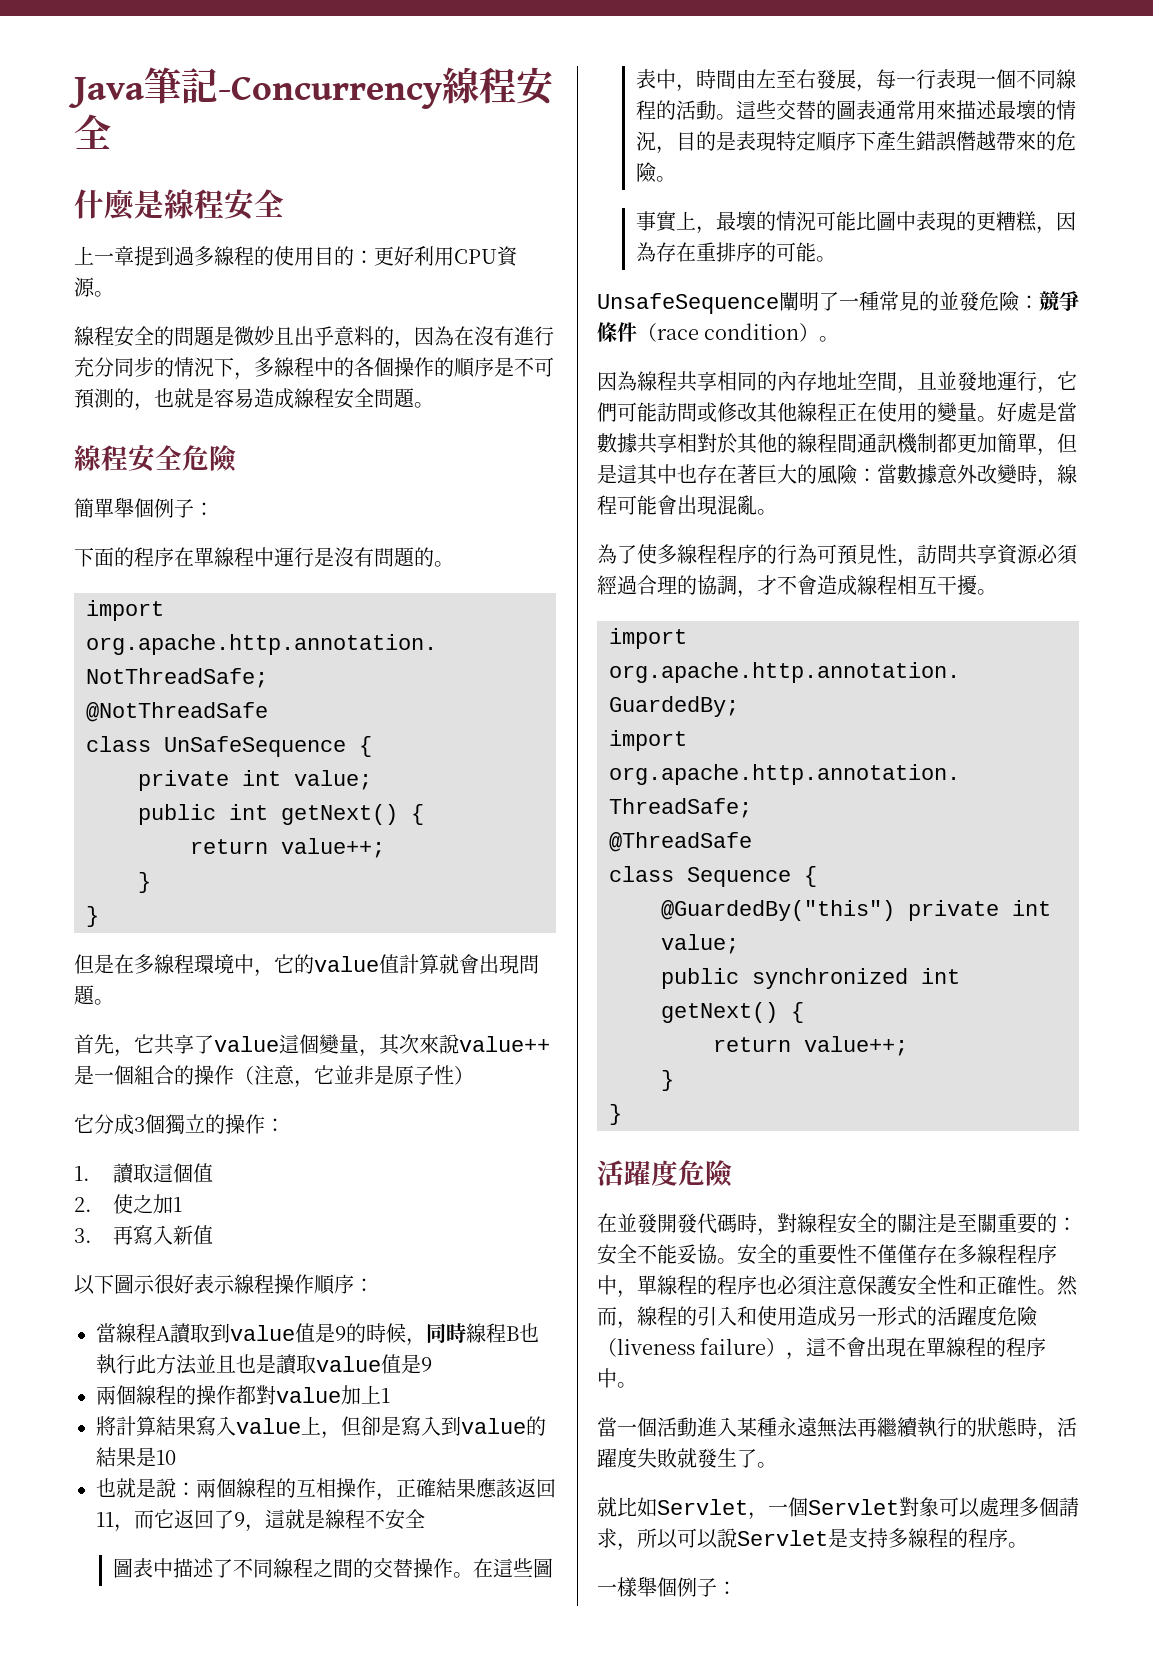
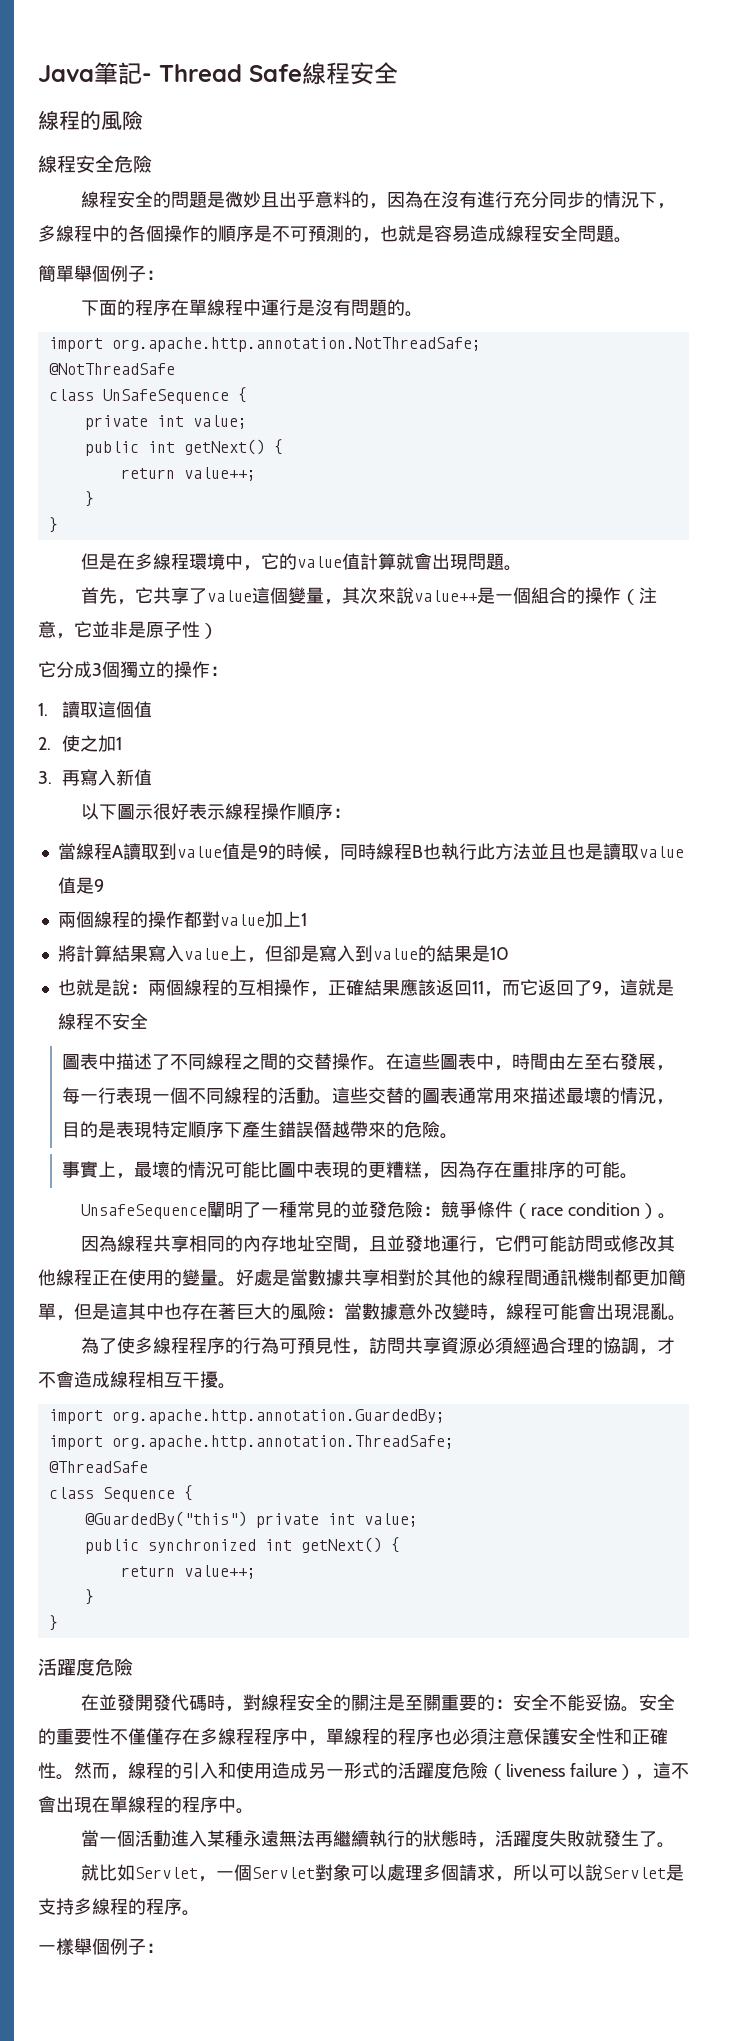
- Java筆記-Concurrency線程安全
- 什麼是線程安全
- 上一章提到過多線程的使用目的：更好利用CPU資源。
+ Java筆記- Thread Safe線程安全
+ 線程的風險
+ 線程安全危險
- 線程安全危險

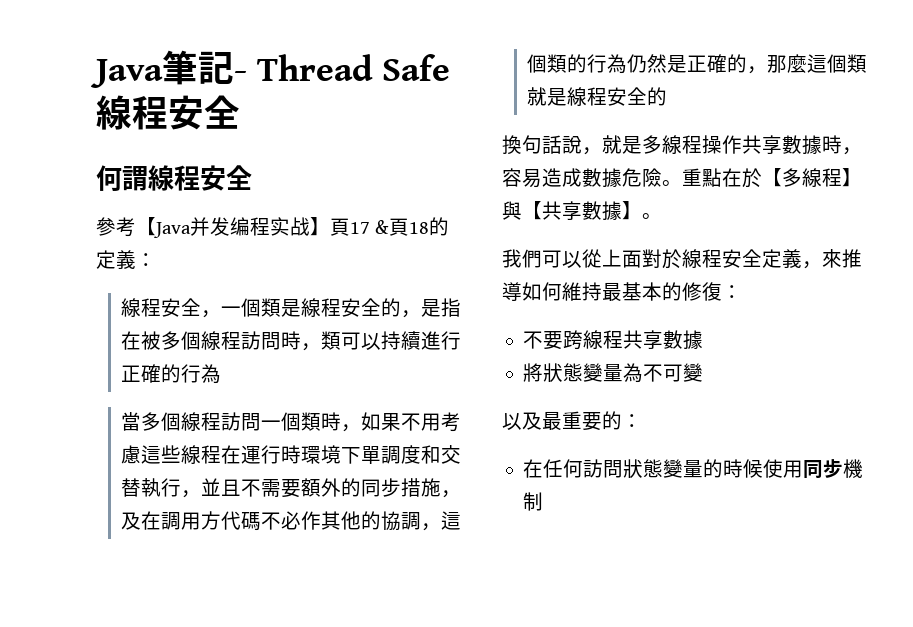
- 線程的風險
- 線程安全危險
- 線程安全的問題是微妙且出乎意料的，因為在沒有進行充分同步的情況下，多線程中的各個操作的順序是不可預測的，也就是容易造成線程安全問題。
- 簡單舉個例子：
- 下面的程序在單線程中運行是沒有問題的。
- import org.apache.http.annotation.NotThreadSafe;
- @NotThreadSafe
- class UnSafeSequence {
- private int value;
- public int getNext() {
- return value++;
- }
- }
- 但是在多線程環境中，它的value值計算就會出現問題。
- 首先，它共享了value這個變量，其次來說value++是一個組合的操作（注意，它並非是原子性）
- 它分成3個獨立的操作：
- 1.讀取這個值
- 2.使之加1
- 3.再寫入新值
- 以下圖示很好表示線程操作順序：
- 當線程A讀取到value值是9的時候，同時線程B也執行此方法並且也是讀取value值是9
- 兩個線程的操作都對value加上1
- 將計算結果寫入value上，但卻是寫入到value的結果是10
- 也就是說：兩個線程的互相操作，正確結果應該返回11，而它返回了9，這就是線程不安全
- 圖表中描述了不同線程之間的交替操作。在這些圖表中，時間由左至右發展，每一行表現一個不同線程的活動。這些交替的圖表通常用來描述最壞的情況，目的是表現特定順序下產生錯誤僭越帶來的危險。
- 事實上，最壞的情況可能比圖中表現的更糟糕，因為存在重排序的可能。
- UnsafeSequence闡明了一種常見的並發危險：競爭條件（race condition）。
- 因為線程共享相同的內存地址空間，且並發地運行，它們可能訪問或修改其他線程正在使用的變量。好處是當數據共享相對於其他的線程間通訊機制都更加簡單，但是這其中也存在著巨大的風險：當數據意外改變時，線程可能會出現混亂。
- 為了使多線程程序的行為可預見性，訪問共享資源必須經過合理的協調，才不會造成線程相互干擾。
- import org.apache.http.annotation.GuardedBy;
- import org.apache.http.annotation.ThreadSafe;
- @ThreadSafe
- class Sequence {
- @GuardedBy("this") private int value;
- public synchronized int getNext() {
- return value++;
- }
- }
- 活躍度危險
- 在並發開發代碼時，對線程安全的關注是至關重要的：安全不能妥協。安全的重要性不僅僅存在多線程程序中，單線程的程序也必須注意保護安全性和正確性。然而，線程的引入和使用造成另一形式的活躍度危險（liveness failure），這不會出現在單線程的程序中。
- 當一個活動進入某種永遠無法再繼續執行的狀態時，活躍度失敗就發生了。
- 就比如Servlet，一個Servlet對象可以處理多個請求，所以可以說Servlet是支持多線程的程序。
- 一樣舉個例子：
+ 何謂線程安全
+ 參考【Java并发编程实战】頁17 &頁18的定義：
+ 線程安全，一個類是線程安全的，是指在被多個線程訪問時，類可以持續進行正確的行為
+ 當多個線程訪問一個類時，如果不用考慮這些線程在運行時環境下單調度和交替執行，並且不需要額外的同步措施，及在調用方代碼不必作其他的協調，這個類的行為仍然是正確的，那麼這個類就是線程安全的
+ 換句話說，就是多線程操作共享數據時，容易造成數據危險。重點在於【多線程】與【共享數據】。
+ 我們可以從上面對於線程安全定義，來推導如何維持最基本的修復：
+ 不要跨線程共享數據
+ 將狀態變量為不可變
+ 以及最重要的：
+ 在任何訪問狀態變量的時候使用同步機制

